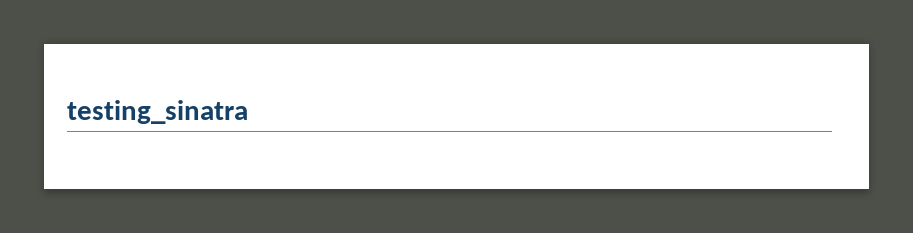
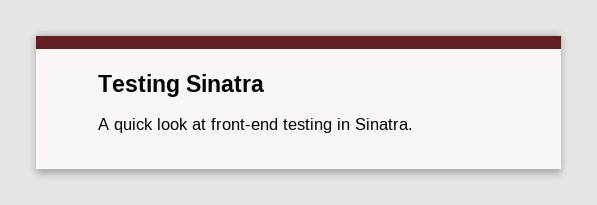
- testing_sinatra
+ Testing Sinatra
+ A quick look at front-end testing in Sinatra.

